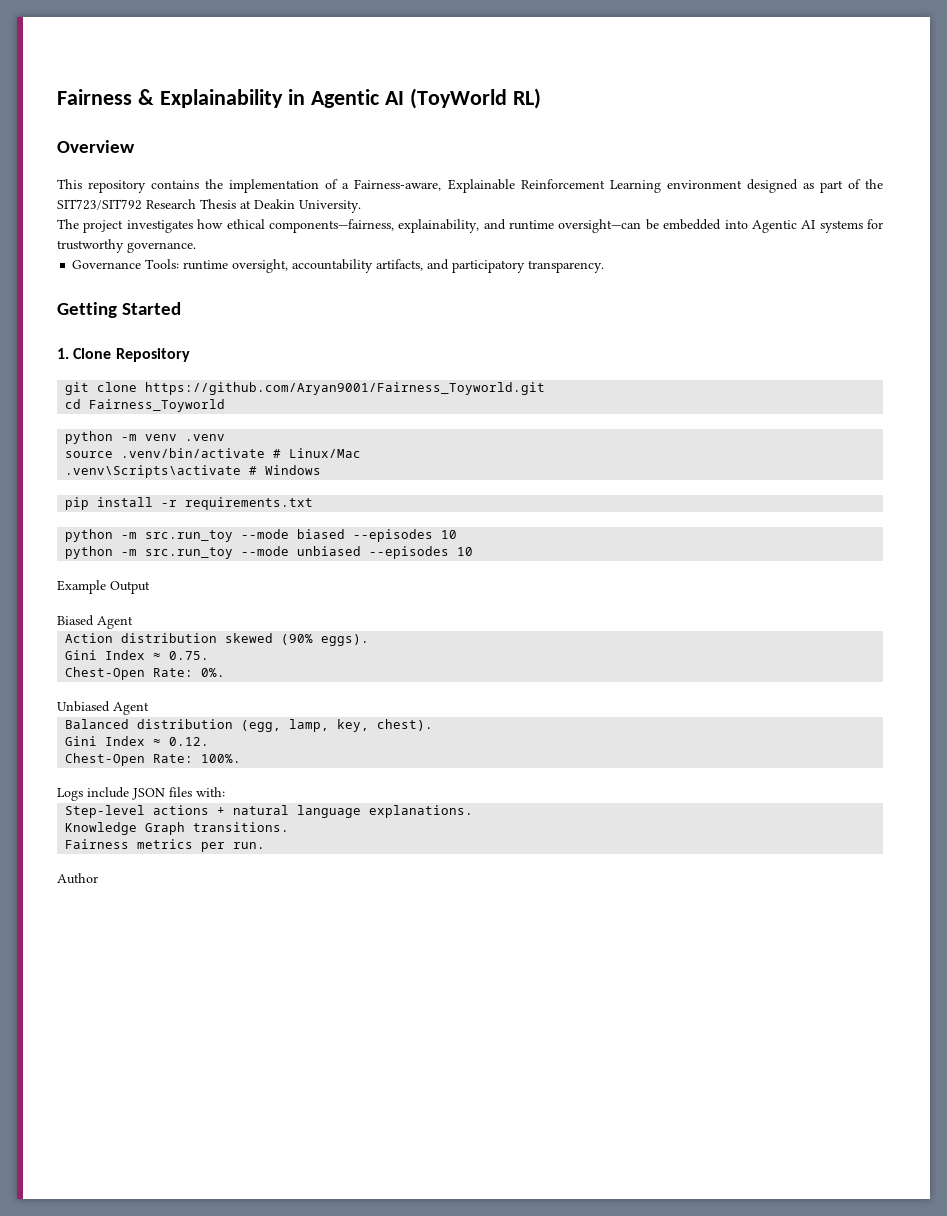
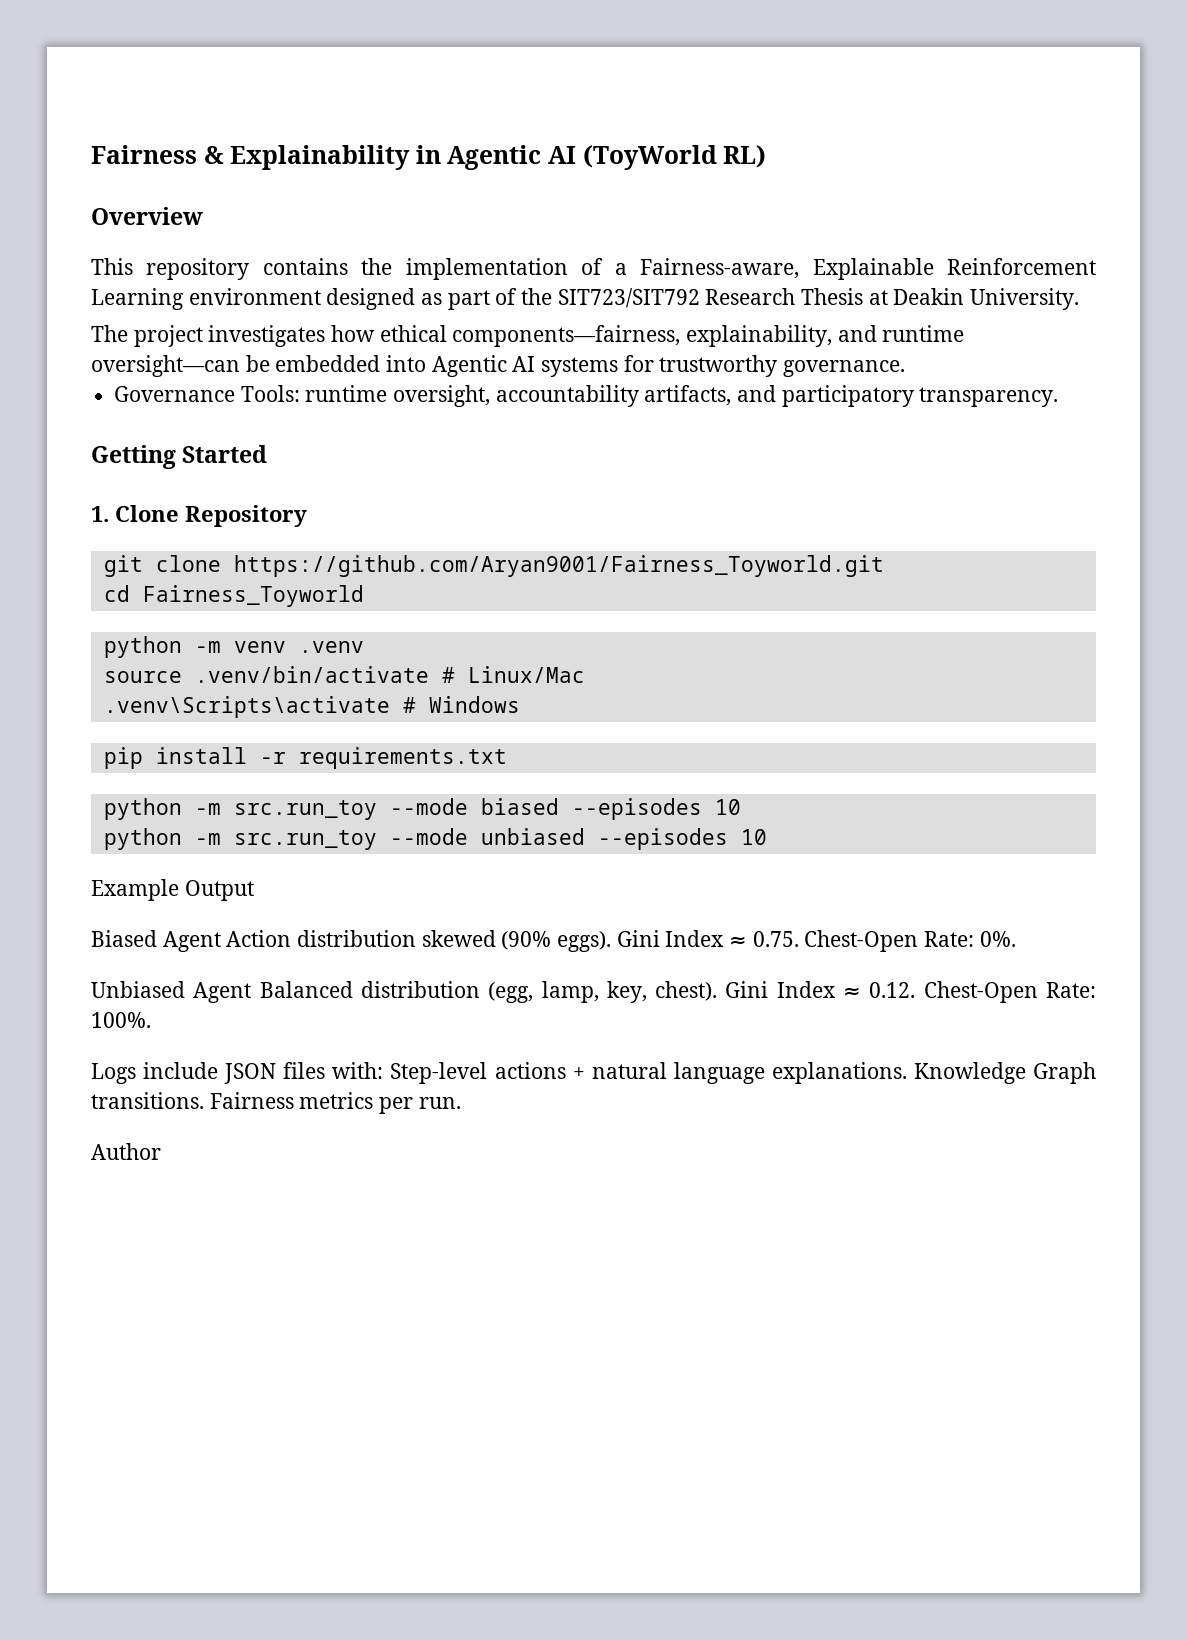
- Biased Agent
- Action distribution skewed (90% eggs).
- Gini Index ≈ 0.75.
- Chest-Open Rate: 0%.
+ Biased Agent Action distribution skewed (90% eggs). Gini Index ≈ 0.75. Chest-Open Rate: 0%.
- Unbiased Agent
- Balanced distribution (egg, lamp, key, chest).
- Gini Index ≈ 0.12.
- Chest-Open Rate: 100%.
+ Unbiased Agent Balanced distribution (egg, lamp, key, chest). Gini Index ≈ 0.12. Chest-Open Rate: 100%.
- Logs include JSON files with:
- Step-level actions + natural language explanations.
- Knowledge Graph transitions.
- Fairness metrics per run.
+ Logs include JSON files with: Step-level actions + natural language explanations. Knowledge Graph transitions. Fairness metrics per run.

